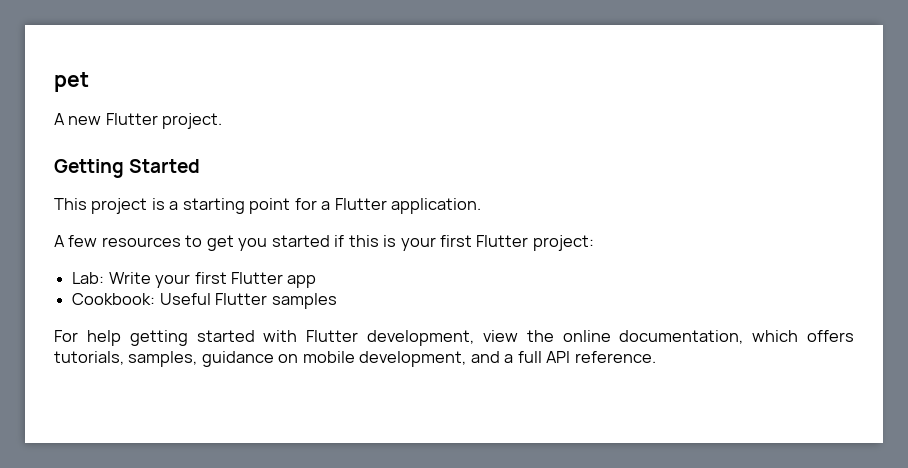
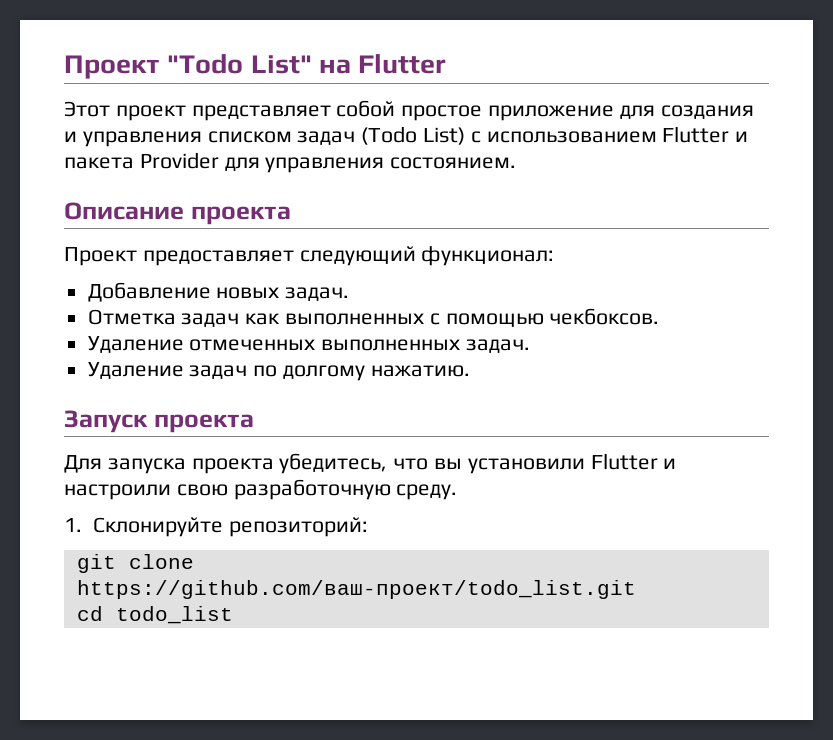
- pet
- A new Flutter project.
- Getting Started
- This project is a starting point for a Flutter application.
- A few resources to get you started if this is your first Flutter project:
- Lab: Write your first Flutter app
- Cookbook: Useful Flutter samples
- For help getting started with Flutter development, view the online documentation, which offers tutorials, samples, guidance on mobile development, and a full API reference.
+ Проект "Todo List" на Flutter
+ Этот проект представляет собой простое приложение для создания и управления списком задач (Todo List) с использованием Flutter и пакета Provider для управления состоянием.
+ Описание проекта
+ Проект предоставляет следующий функционал:
+ Добавление новых задач.
+ Отметка задач как выполненных с помощью чекбоксов.
+ Удаление отмеченных выполненных задач.
+ Удаление задач по долгому нажатию.
+ Запуск проекта
+ Для запуска проекта убедитесь, что вы установили Flutter и настроили свою разработочную среду.
+ 1. Склонируйте репозиторий:
+ git clone https://github.com/ваш-проект/todo_list.git
+ cd todo_list

